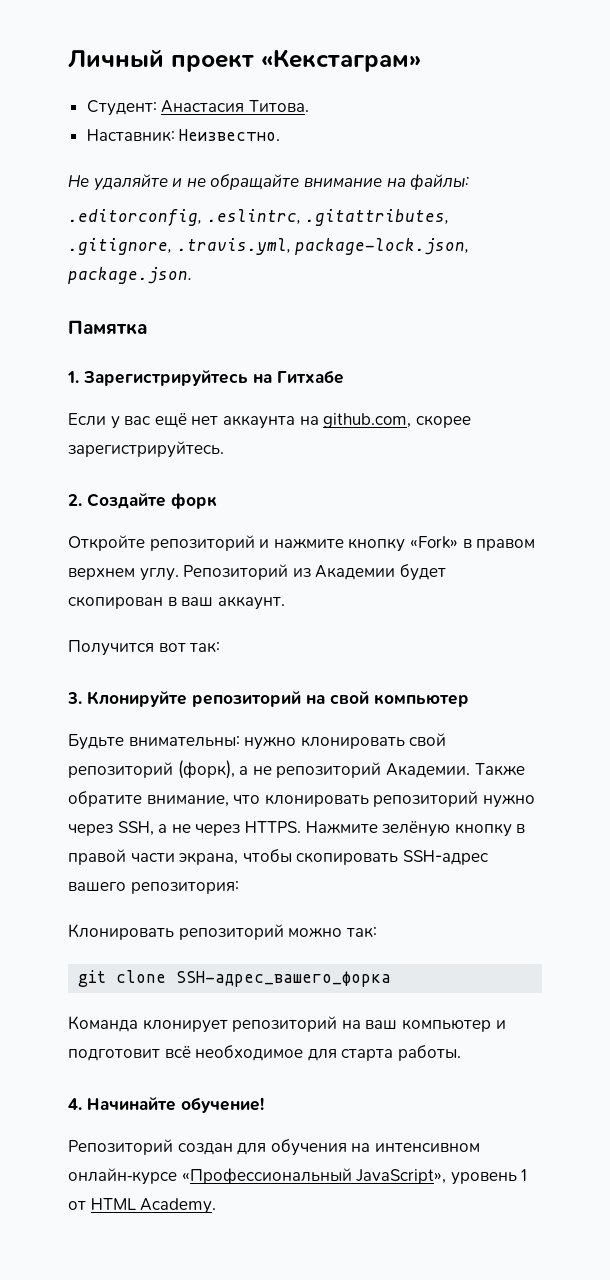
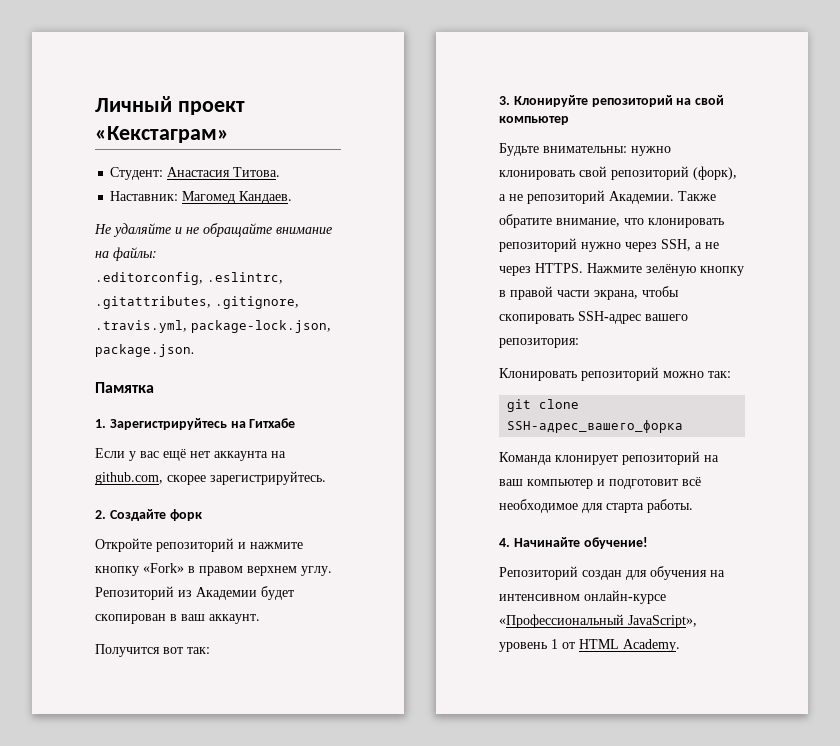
- Наставник: Неизвестно.
+ Наставник: Магомед Кандаев.

